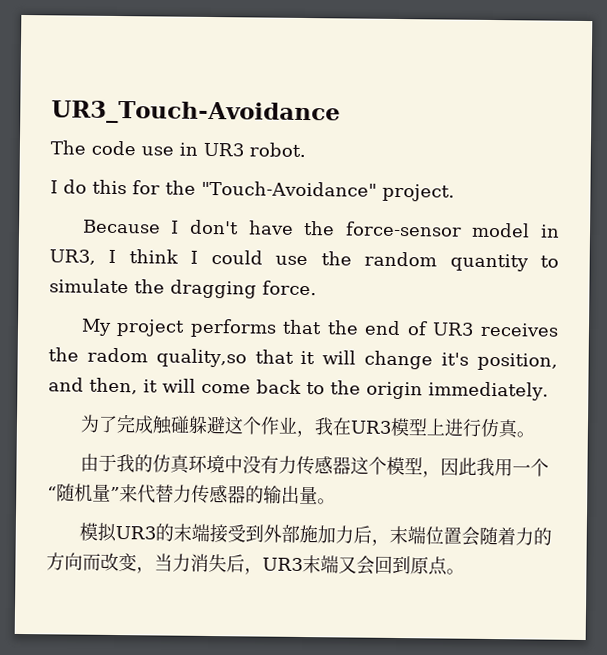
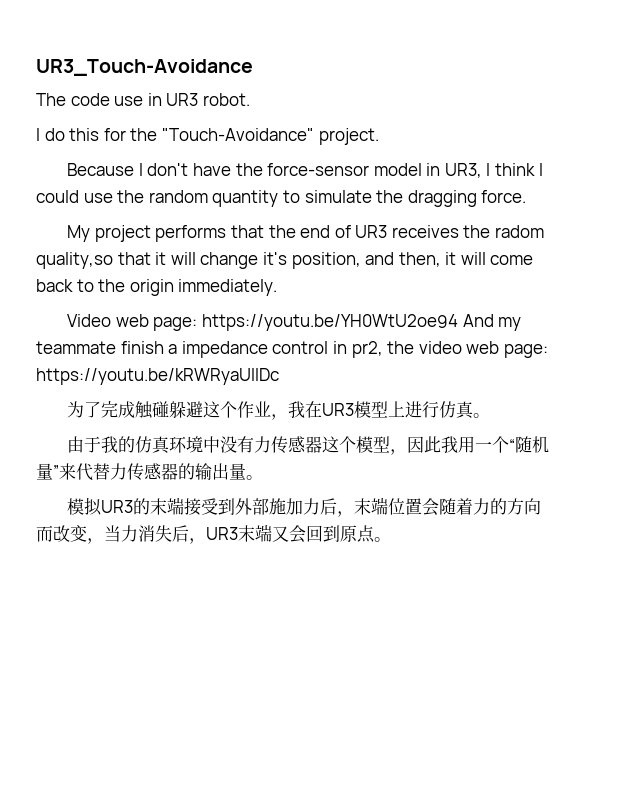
+ Video web page: https://youtu.be/YH0WtU2oe94 And my teammate finish a impedance control in pr2, the video web page: https://youtu.be/kRWRyaUIlDc

